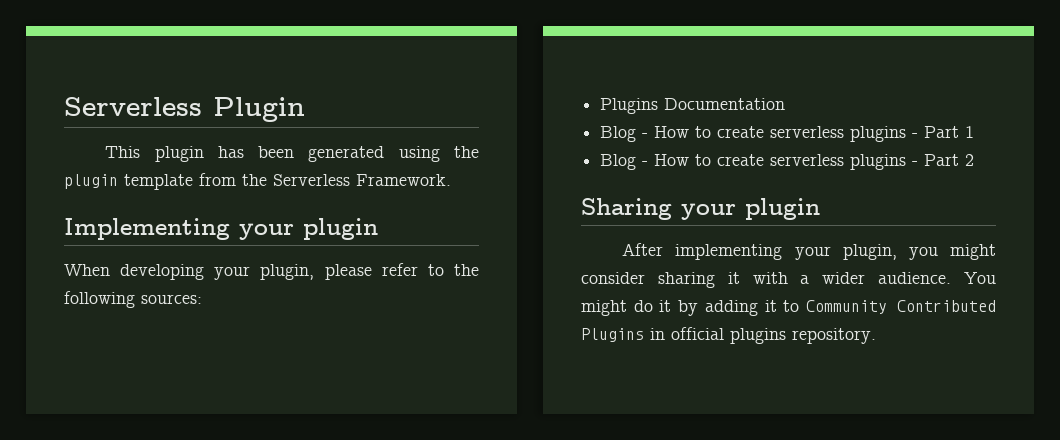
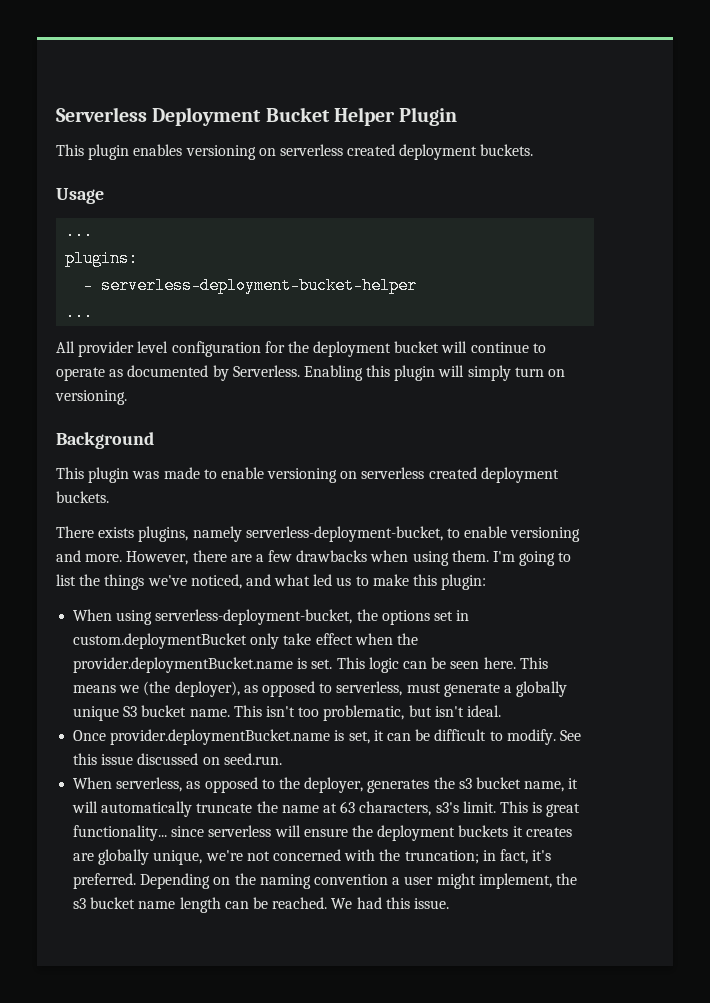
- Serverless Plugin
+ Serverless Deployment Bucket Helper Plugin
- This plugin has been generated using the plugin template from the Serverless Framework.
- Implementing your plugin
- When developing your plugin, please refer to the following sources:
- Plugins Documentation
- Blog - How to create serverless plugins - Part 1
- Blog - How to create serverless plugins - Part 2
- Sharing your plugin
- After implementing your plugin, you might consider sharing it with a wider audience. You might do it by adding it to Community Contributed Plugins in official plugins repository.
+ This plugin enables versioning on serverless created deployment buckets.
+ Usage
+ ...
+ plugins:
+ - serverless-deployment-bucket-helper
+ ...
+ All provider level configuration for the deployment bucket will continue to operate as documented by Serverless. Enabling this plugin will simply turn on versioning.
+ Background
+ This plugin was made to enable versioning on serverless created deployment buckets.
+ There exists plugins, namely serverless-deployment-bucket, to enable versioning and more. However, there are a few drawbacks when using them. I'm going to list the things we've noticed, and what led us to make this plugin:
+ When using serverless-deployment-bucket, the options set in custom.deploymentBucket only take effect when the provider.deploymentBucket.name is set. This logic can be seen here. This means we (the deployer), as opposed to serverless, must generate a globally unique S3 bucket name. This isn't too problematic, but isn't ideal.
+ Once provider.deploymentBucket.name is set, it can be difficult to modify. See this issue discussed on seed.run.
+ When serverless, as opposed to the deployer, generates the s3 bucket name, it will automatically truncate the name at 63 characters, s3's limit. This is great functionality... since serverless will ensure the deployment buckets it creates are globally unique, we're not concerned with the truncation; in fact, it's preferred. Depending on the naming convention a user might implement, the s3 bucket name length can be reached. We had this issue.

